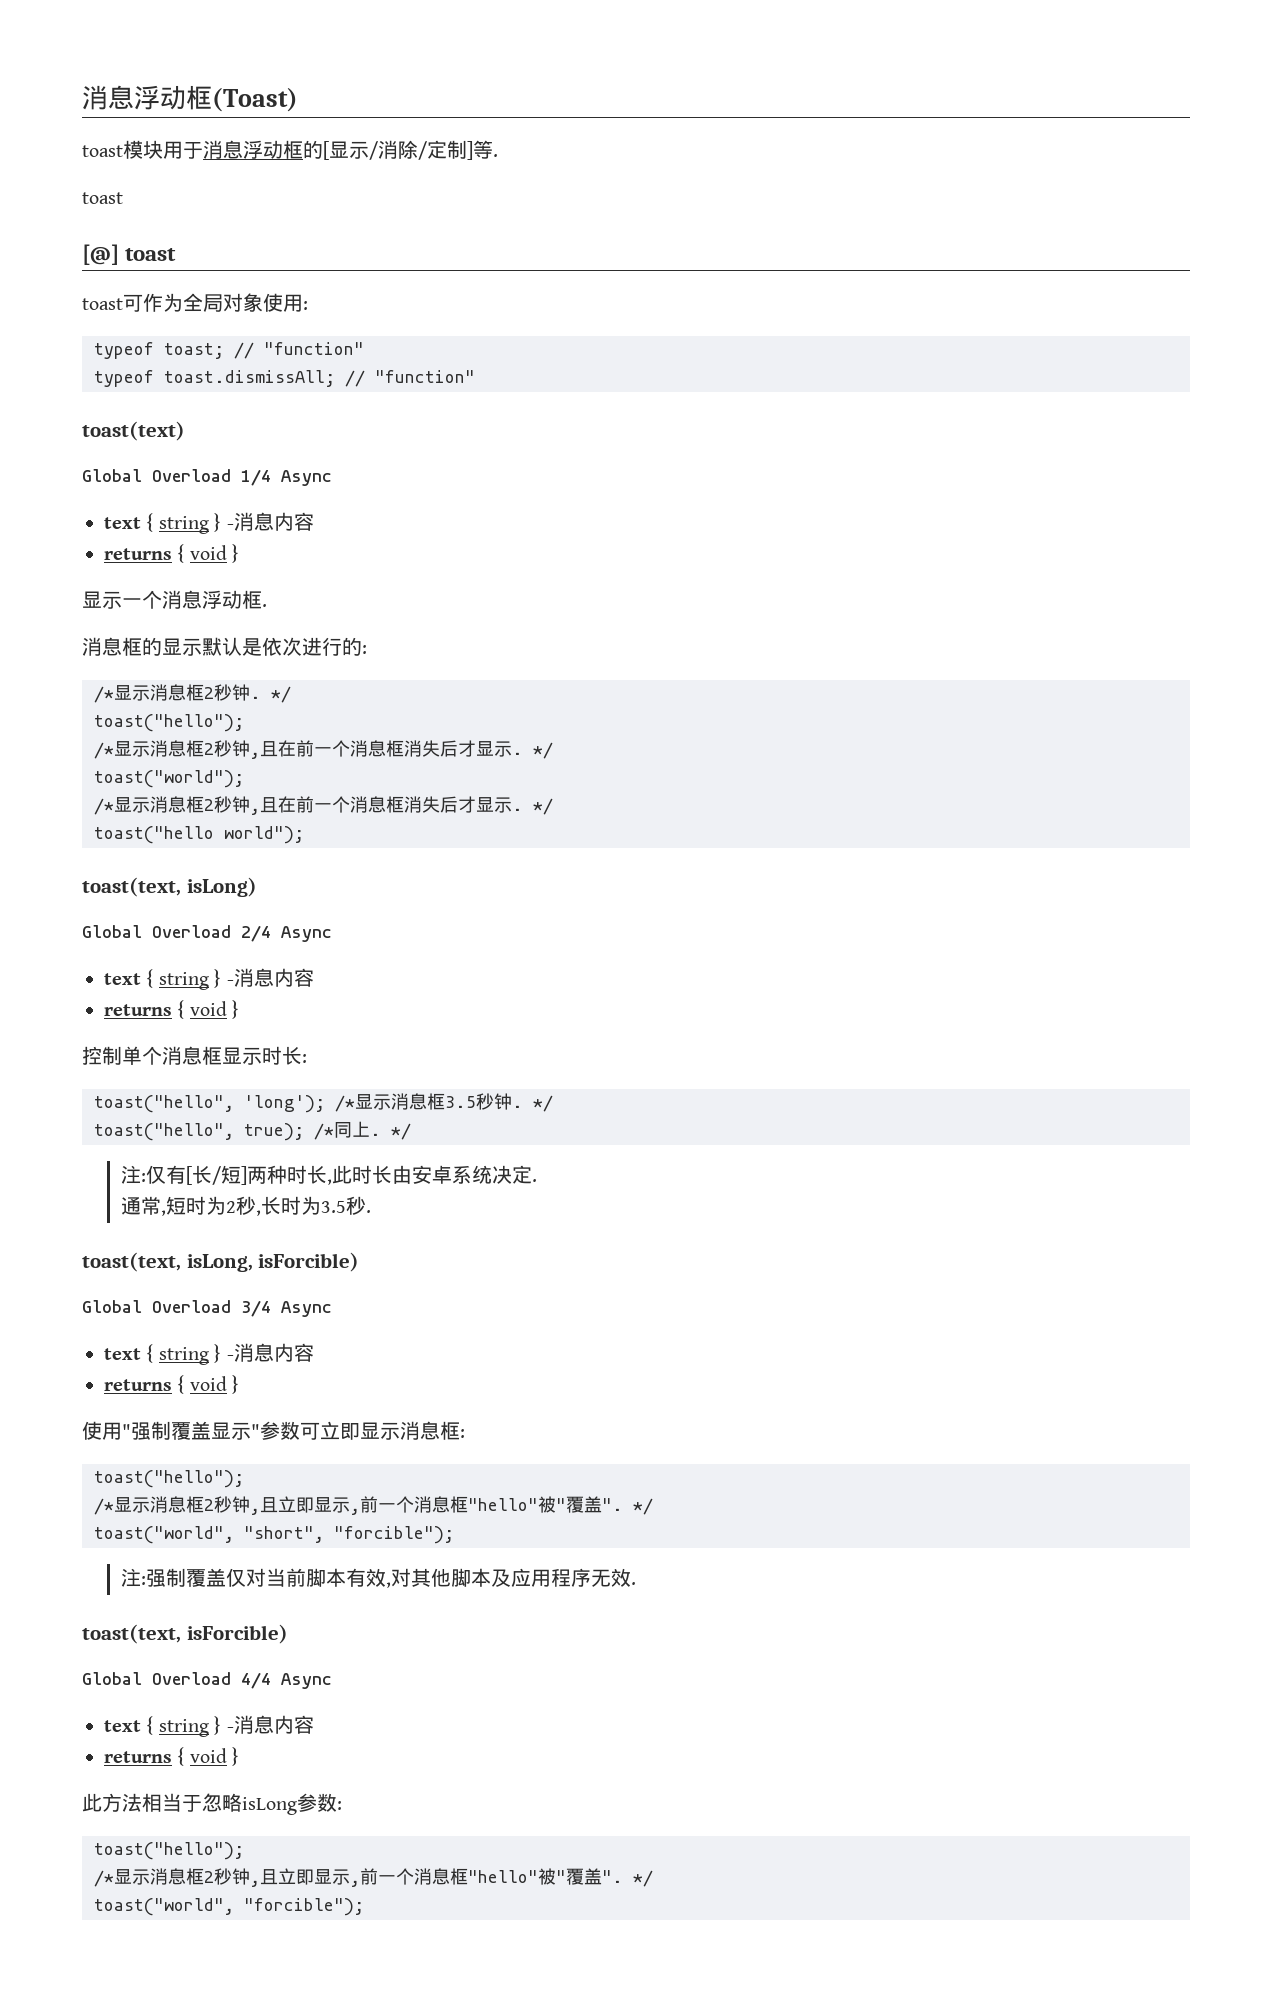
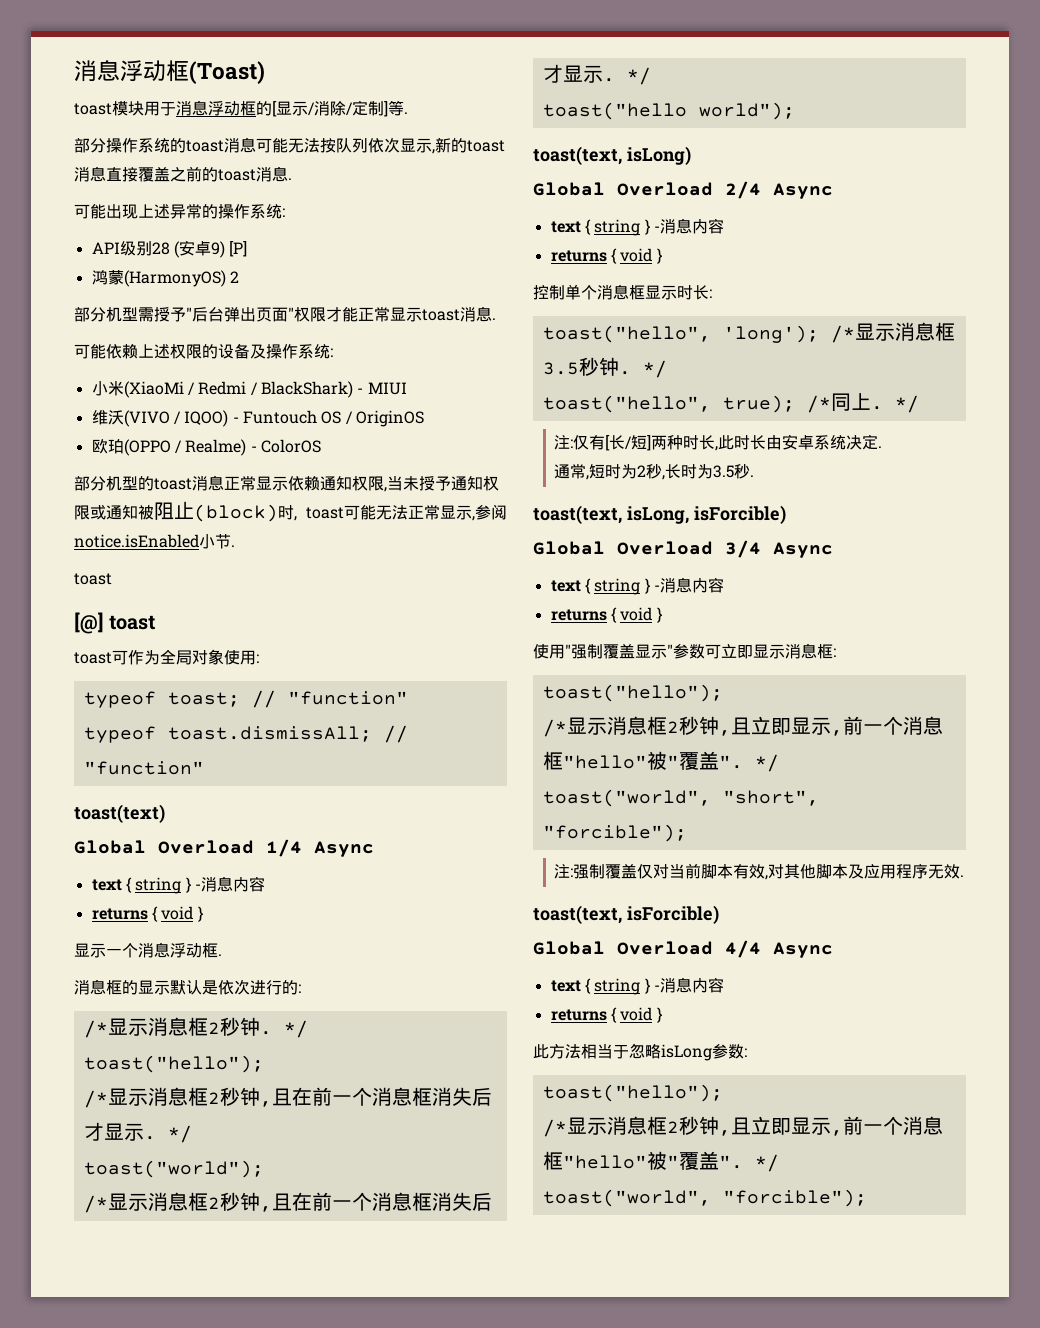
+ 部分操作系统的toast消息可能无法按队列依次显示,新的toast消息直接覆盖之前的toast消息.
+ 可能出现上述异常的操作系统:
+ API级别28 (安卓9) [P]
+ 鸿蒙(HarmonyOS) 2
+ 部分机型需授予"后台弹出页面"权限才能正常显示toast消息.
+ 可能依赖上述权限的设备及操作系统:
+ 小米(XiaoMi / Redmi / BlackShark) - MIUI
+ 维沃(VIVO / IQOO) - Funtouch OS / OriginOS
+ 欧珀(OPPO / Realme) - ColorOS
+ 部分机型的toast消息正常显示依赖通知权限,当未授予通知权限或通知被阻止(block)时, toast可能无法正常显示,参阅notice.isEnabled小节.

